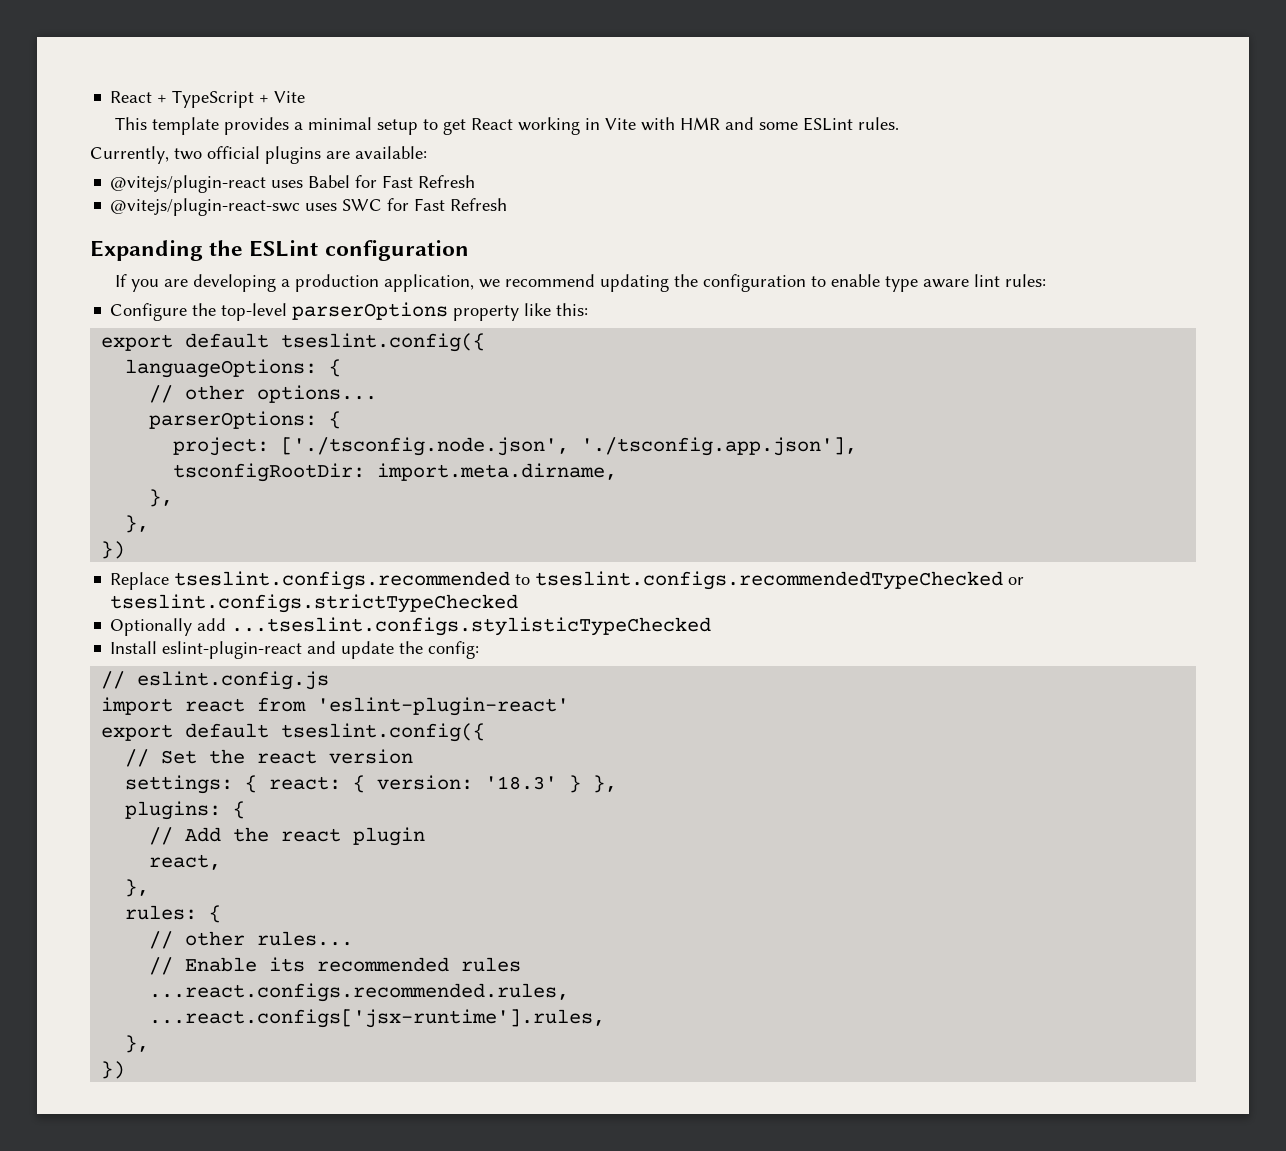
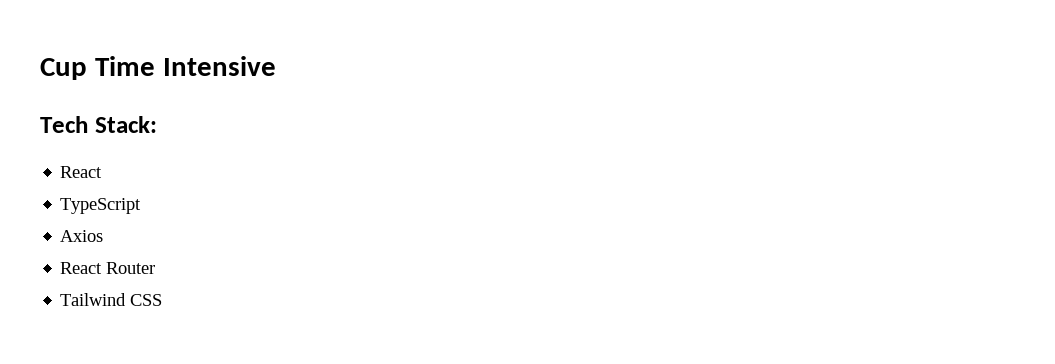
- React + TypeScript + Vite
- This template provides a minimal setup to get React working in Vite with HMR and some ESLint rules.
- Currently, two official plugins are available:
- @vitejs/plugin-react uses Babel for Fast Refresh
- @vitejs/plugin-react-swc uses SWC for Fast Refresh
- Expanding the ESLint configuration
- If you are developing a production application, we recommend updating the configuration to enable type aware lint rules:
- Configure the top-level parserOptions property like this:
- export default tseslint.config({
- languageOptions: {
- // other options...
- parserOptions: {
- project: ['./tsconfig.node.json', './tsconfig.app.json'],
- tsconfigRootDir: import.meta.dirname,
- },
- },
- })
- Replace tseslint.configs.recommended to tseslint.configs.recommendedTypeChecked or tseslint.configs.strictTypeChecked
- Optionally add ...tseslint.configs.stylisticTypeChecked
- Install eslint-plugin-react and update the config:
- // eslint.config.js
- import react from 'eslint-plugin-react'
- export default tseslint.config({
- // Set the react version
- settings: { react: { version: '18.3' } },
- plugins: {
- // Add the react plugin
- react,
- },
- rules: {
- // other rules...
- // Enable its recommended rules
- ...react.configs.recommended.rules,
- ...react.configs['jsx-runtime'].rules,
- },
- })
+ Cup Time Intensive
+ Tech Stack:
+ React
+ TypeScript
+ Axios
+ React Router
+ Tailwind CSS

